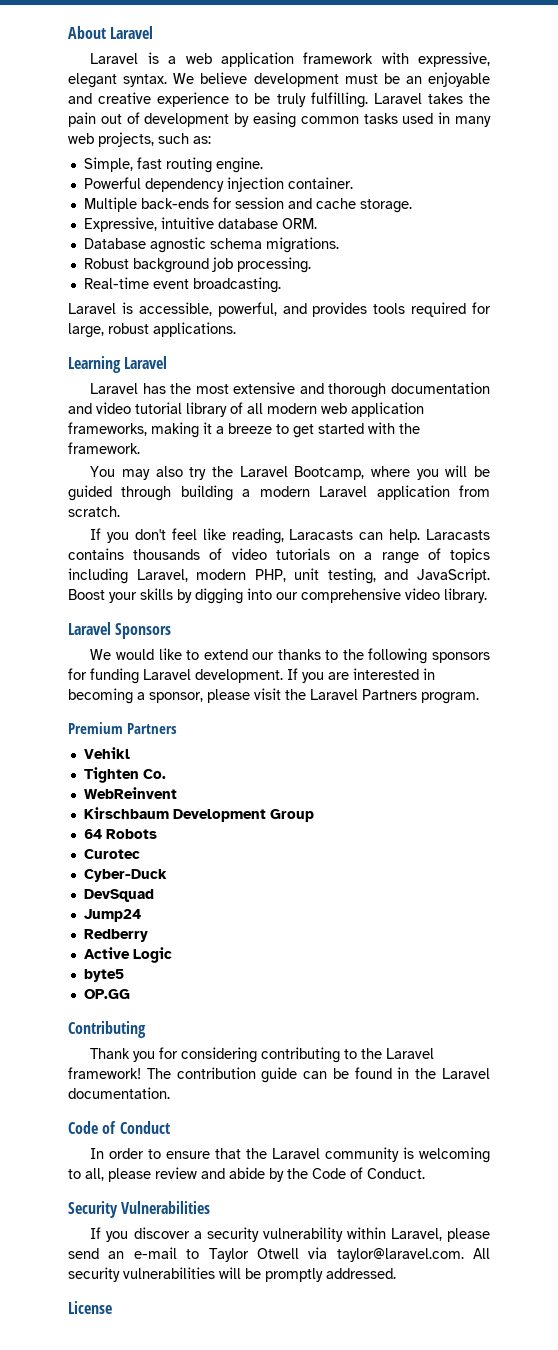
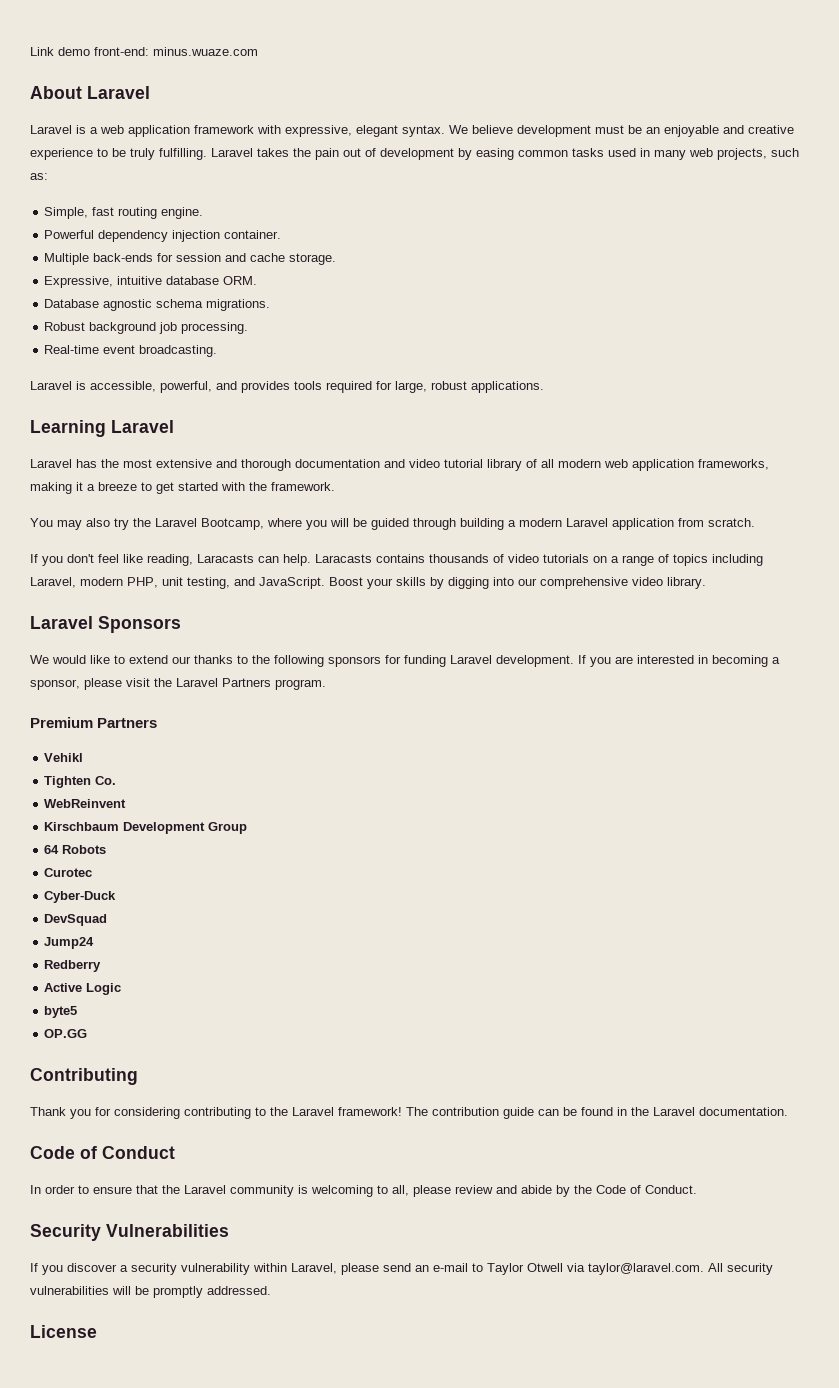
+ Link demo front-end: minus.wuaze.com

